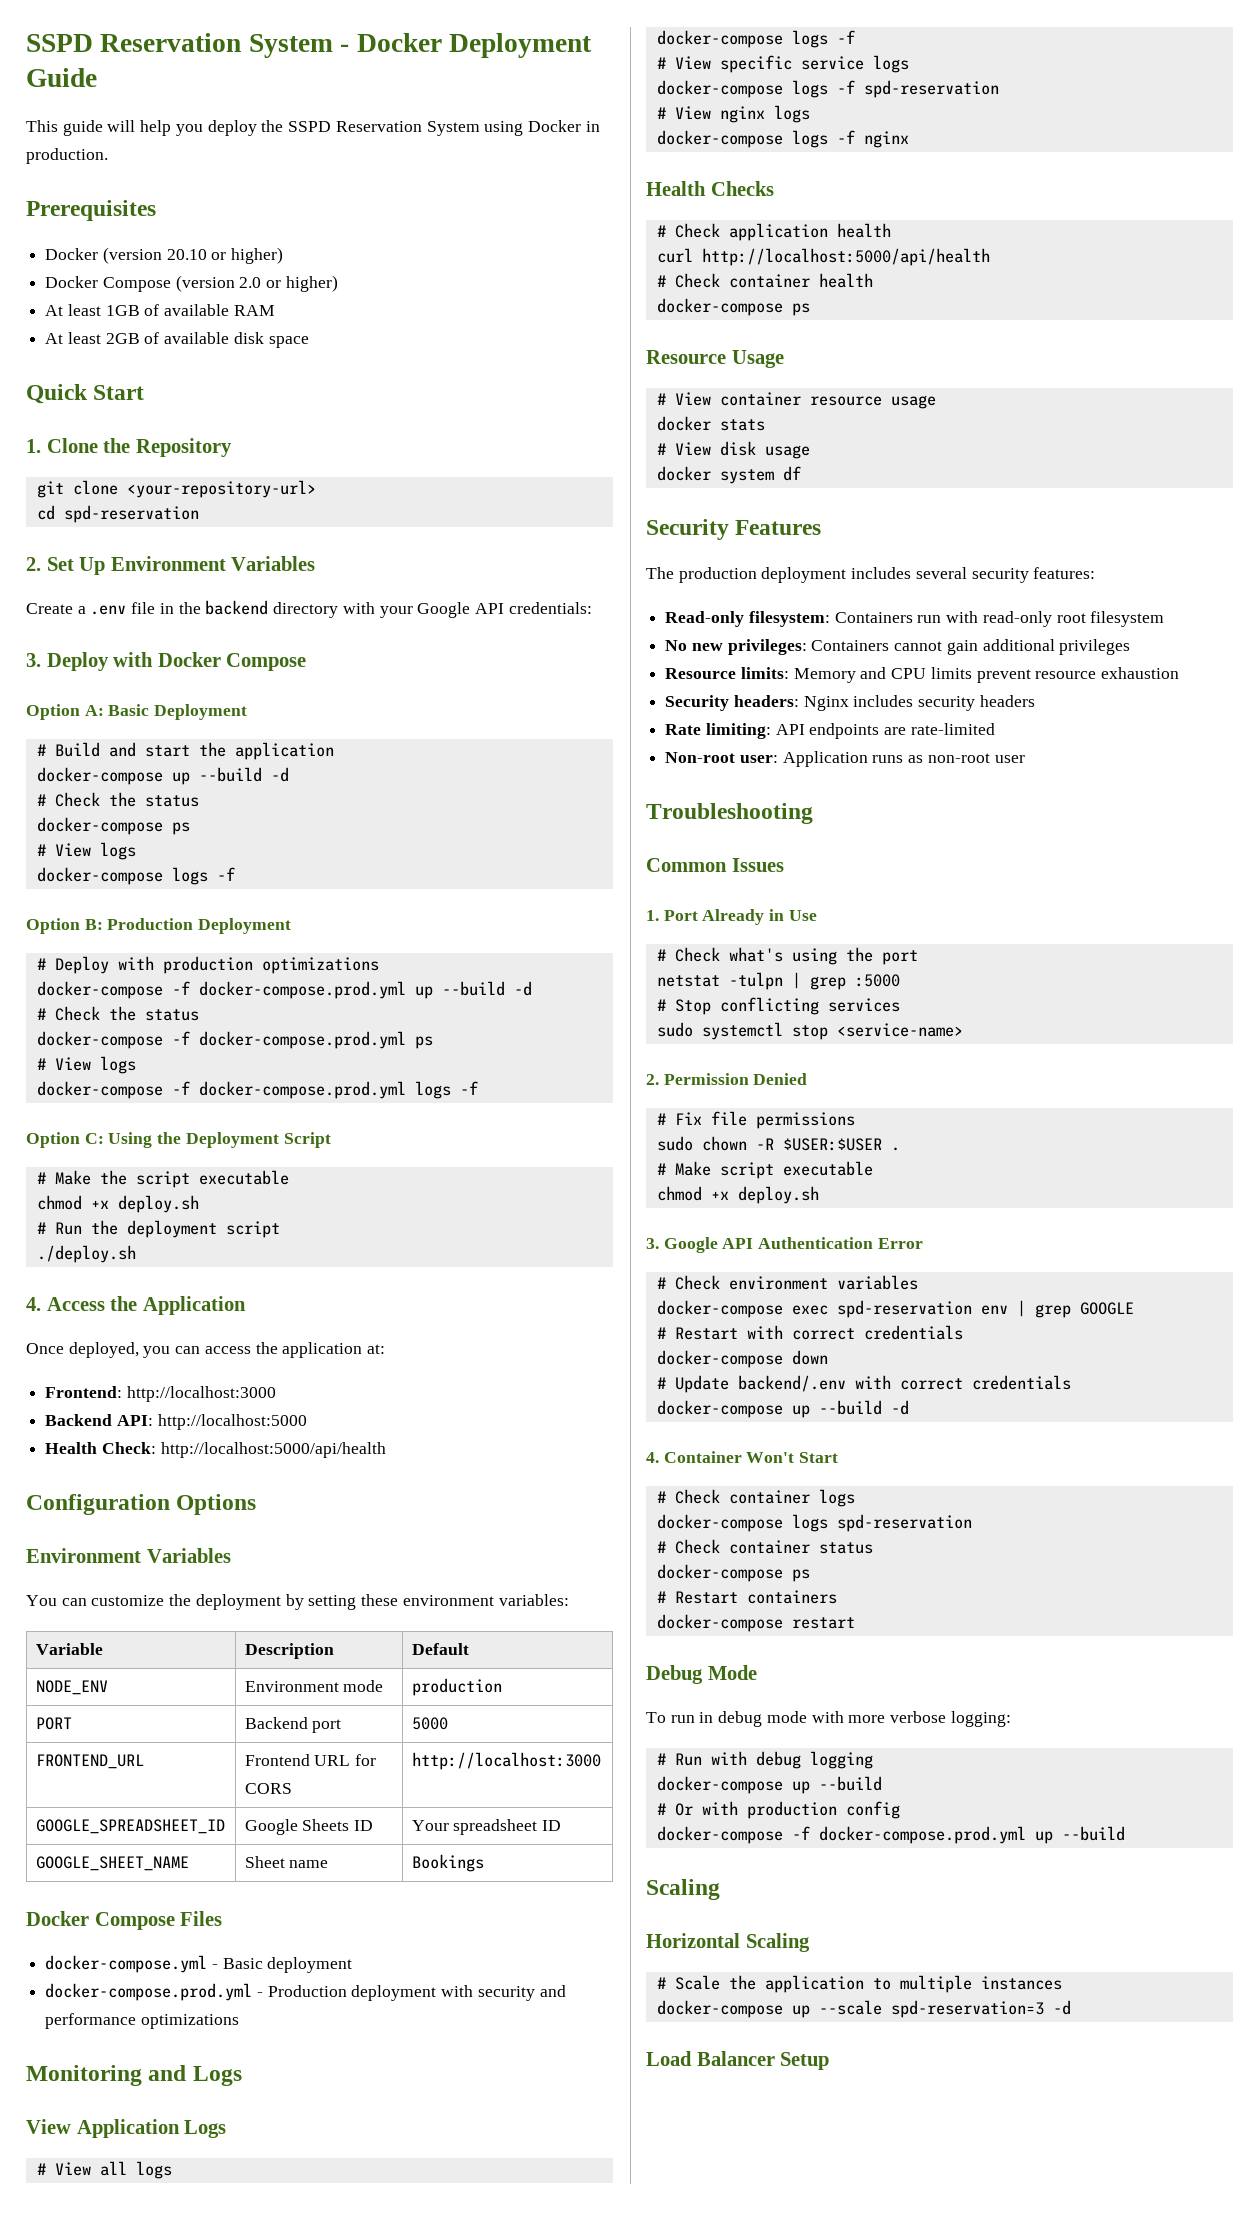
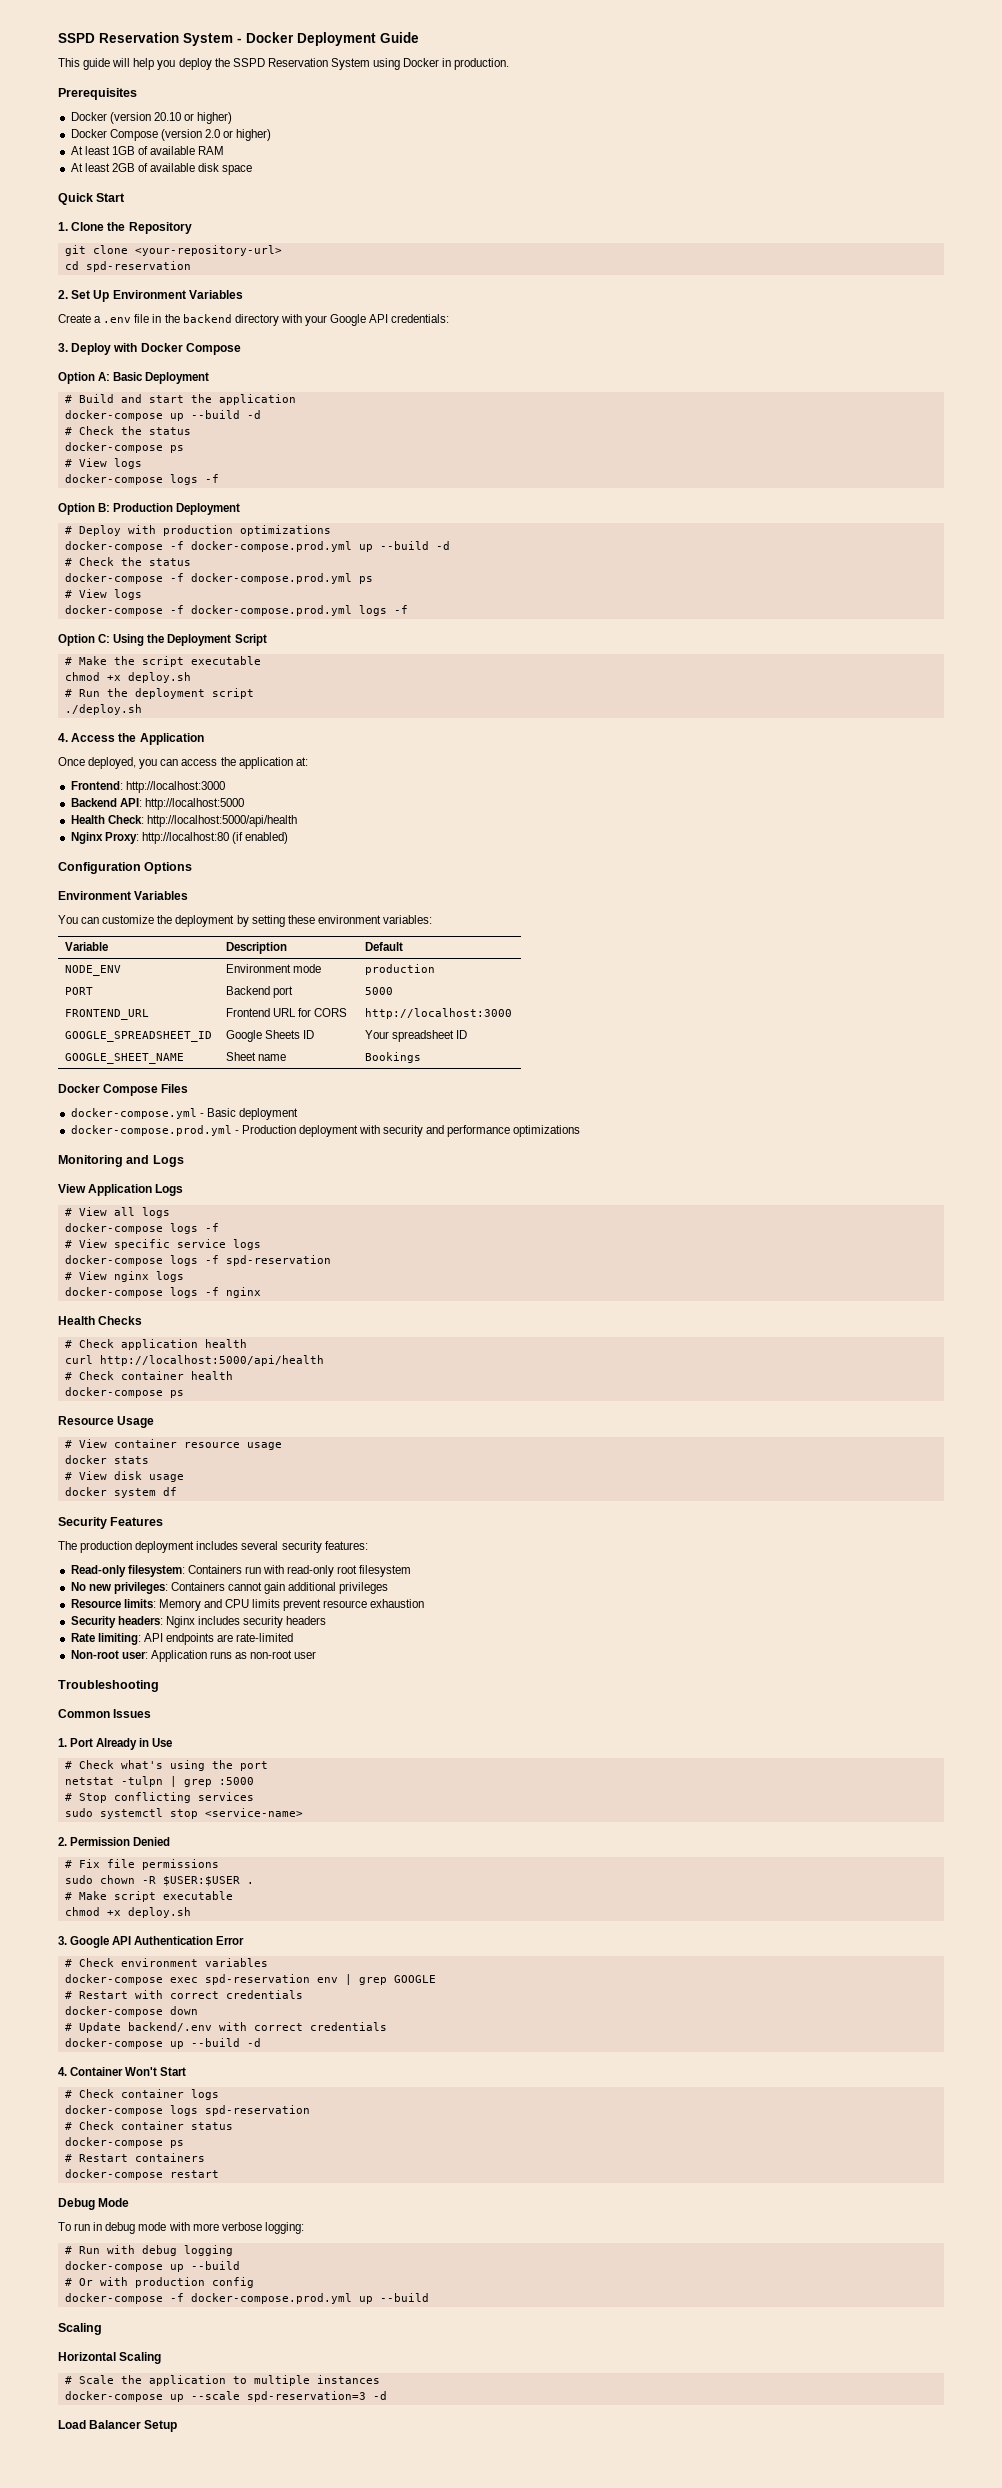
+ Nginx Proxy: http://localhost:80 (if enabled)

